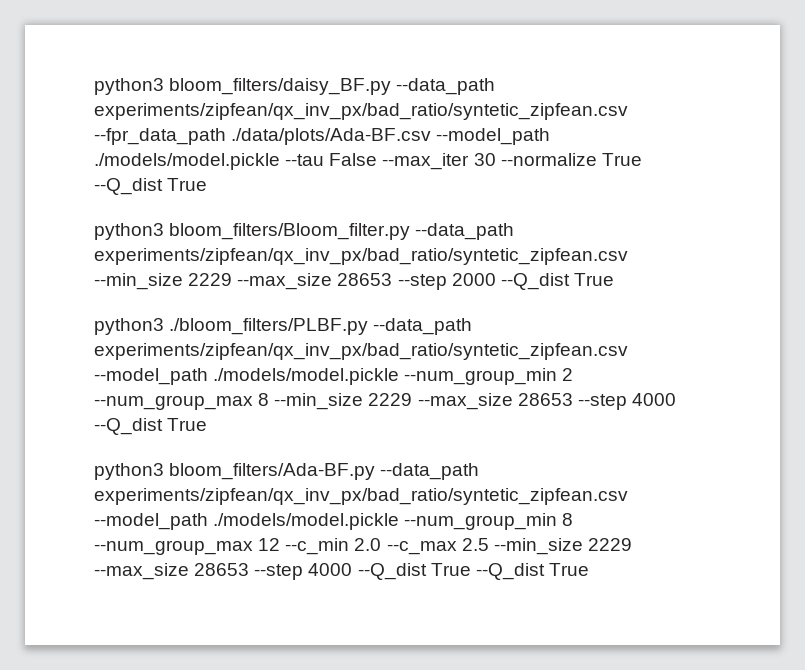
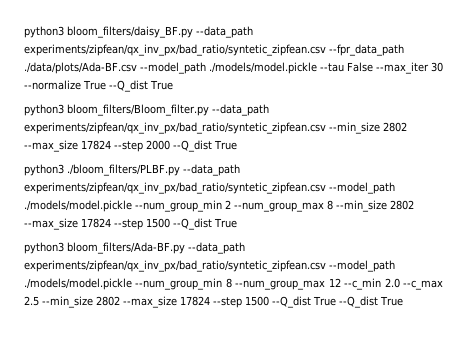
- python3 bloom_filters/Bloom_filter.py --data_path experiments/zipfean/qx_inv_px/bad_ratio/syntetic_zipfean.csv --min_size 2229 --max_size 28653 --step 2000 --Q_dist True
+ python3 bloom_filters/Bloom_filter.py --data_path experiments/zipfean/qx_inv_px/bad_ratio/syntetic_zipfean.csv --min_size 2802 --max_size 17824 --step 2000 --Q_dist True
- python3 ./bloom_filters/PLBF.py --data_path experiments/zipfean/qx_inv_px/bad_ratio/syntetic_zipfean.csv --model_path ./models/model.pickle --num_group_min 2 --num_group_max 8 --min_size 2229 --max_size 28653 --step 4000 --Q_dist True
+ python3 ./bloom_filters/PLBF.py --data_path experiments/zipfean/qx_inv_px/bad_ratio/syntetic_zipfean.csv --model_path ./models/model.pickle --num_group_min 2 --num_group_max 8 --min_size 2802 --max_size 17824 --step 1500 --Q_dist True
- python3 bloom_filters/Ada-BF.py --data_path experiments/zipfean/qx_inv_px/bad_ratio/syntetic_zipfean.csv --model_path ./models/model.pickle --num_group_min 8 --num_group_max 12 --c_min 2.0 --c_max 2.5 --min_size 2229 --max_size 28653 --step 4000 --Q_dist True --Q_dist True
+ python3 bloom_filters/Ada-BF.py --data_path experiments/zipfean/qx_inv_px/bad_ratio/syntetic_zipfean.csv --model_path ./models/model.pickle --num_group_min 8 --num_group_max 12 --c_min 2.0 --c_max 2.5 --min_size 2802 --max_size 17824 --step 1500 --Q_dist True --Q_dist True

